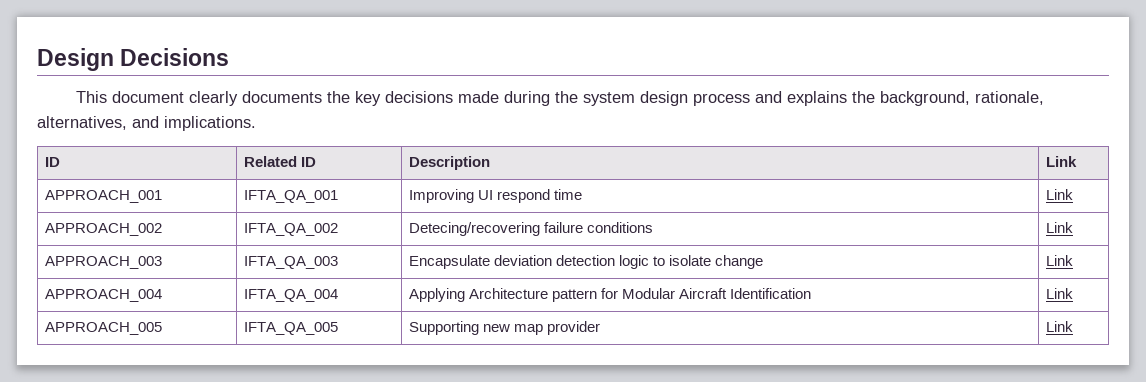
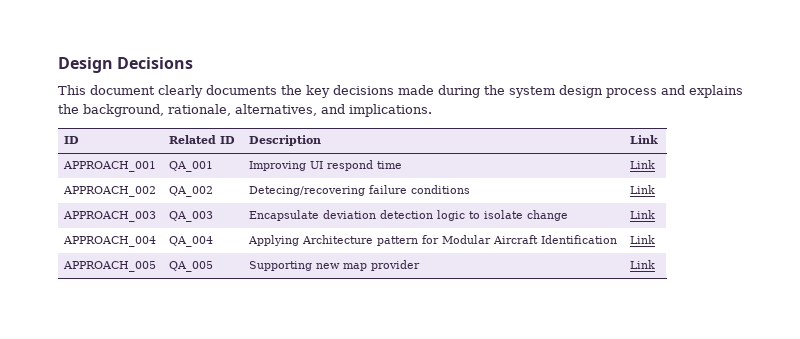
- APPROACH_001 | IFTA_QA_001 | Improving UI respond time | Link
+ APPROACH_001 | QA_001 | Improving UI respond time | Link
- APPROACH_002 | IFTA_QA_002 | Detecing/recovering failure conditions | Link
+ APPROACH_002 | QA_002 | Detecing/recovering failure conditions | Link
- APPROACH_003 | IFTA_QA_003 | Encapsulate deviation detection logic to isolate change | Link
+ APPROACH_003 | QA_003 | Encapsulate deviation detection logic to isolate change | Link
- APPROACH_004 | IFTA_QA_004 | Applying Architecture pattern for Modular Aircraft Identification | Link
+ APPROACH_004 | QA_004 | Applying Architecture pattern for Modular Aircraft Identification | Link
- APPROACH_005 | IFTA_QA_005 | Supporting new map provider | Link
+ APPROACH_005 | QA_005 | Supporting new map provider | Link

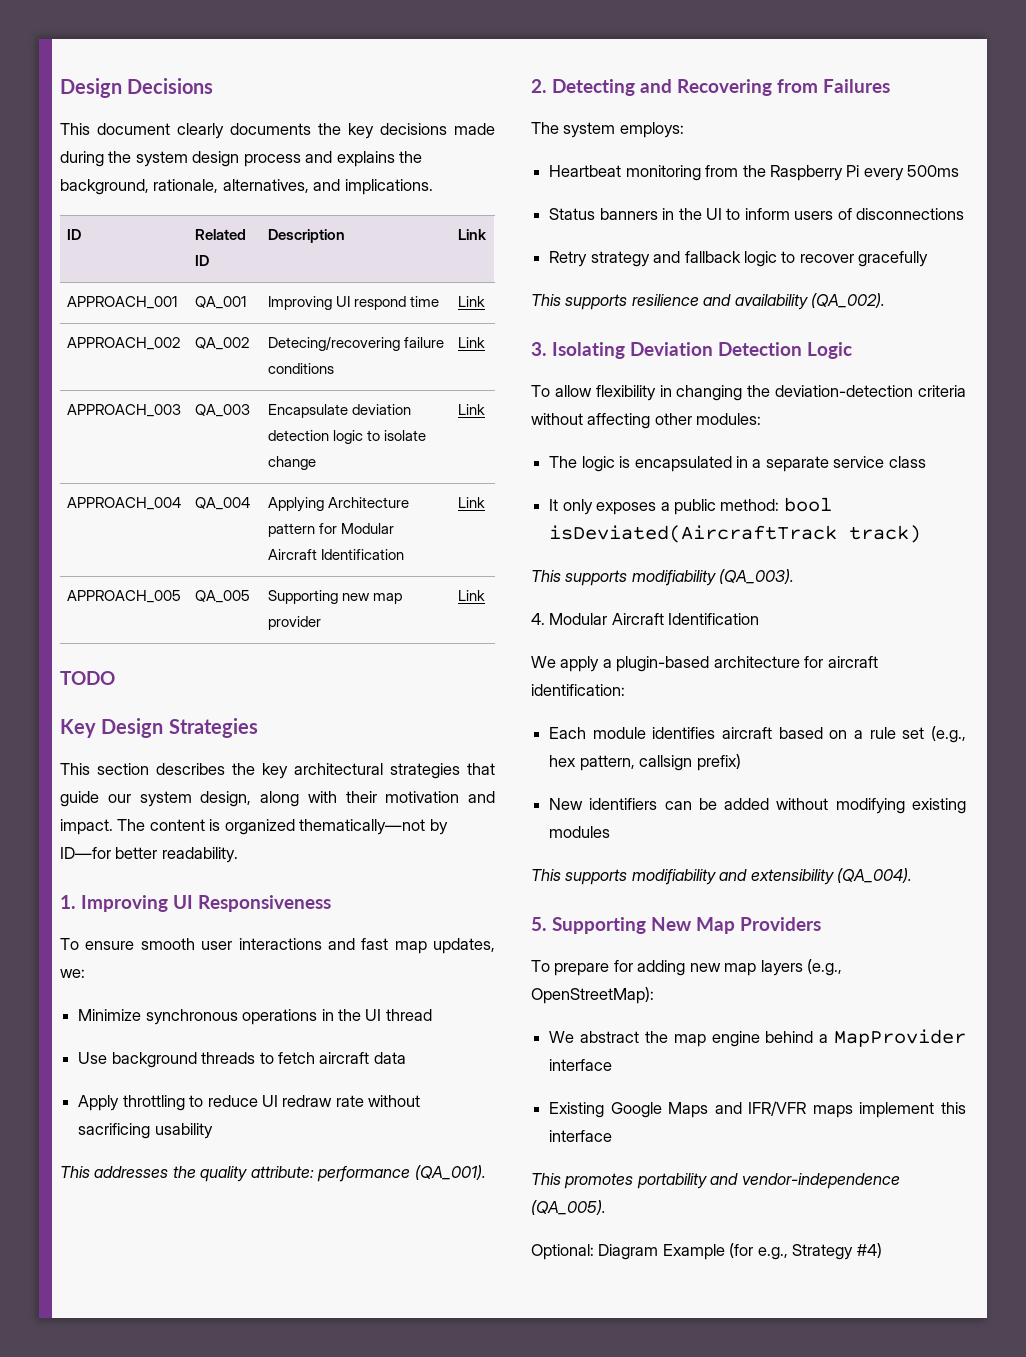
+ TODO
+ Key Design Strategies
+ This section describes the key architectural strategies that guide our system design, along with their motivation and impact. The content is organized thematically—not by ID—for better readability.
+ 1. Improving UI Responsiveness
+ To ensure smooth user interactions and fast map updates, we:
+ Minimize synchronous operations in the UI thread
+ Use background threads to fetch aircraft data
+ Apply throttling to reduce UI redraw rate without sacrificing usability
+ This addresses the quality attribute: performance (QA_001).
+ 2. Detecting and Recovering from Failures
+ The system employs:
+ Heartbeat monitoring from the Raspberry Pi every 500ms
+ Status banners in the UI to inform users of disconnections
+ Retry strategy and fallback logic to recover gracefully
+ This supports resilience and availability (QA_002).
+ 3. Isolating Deviation Detection Logic
+ To allow flexibility in changing the deviation-detection criteria without affecting other modules:
+ The logic is encapsulated in a separate service class
+ It only exposes a public method: bool isDeviated(AircraftTrack track)
+ This supports modifiability (QA_003).
+ 4. Modular Aircraft Identification
+ We apply a plugin-based architecture for aircraft identification:
+ Each module identifies aircraft based on a rule set (e.g., hex pattern, callsign prefix)
+ New identifiers can be added without modifying existing modules
+ This supports modifiability and extensibility (QA_004).
+ 5. Supporting New Map Providers
+ To prepare for adding new map layers (e.g., OpenStreetMap):
+ We abstract the map engine behind a MapProvider interface
+ Existing Google Maps and IFR/VFR maps implement this interface
+ This promotes portability and vendor-independence (QA_005).
+ Optional: Diagram Example (for e.g., Strategy #4)

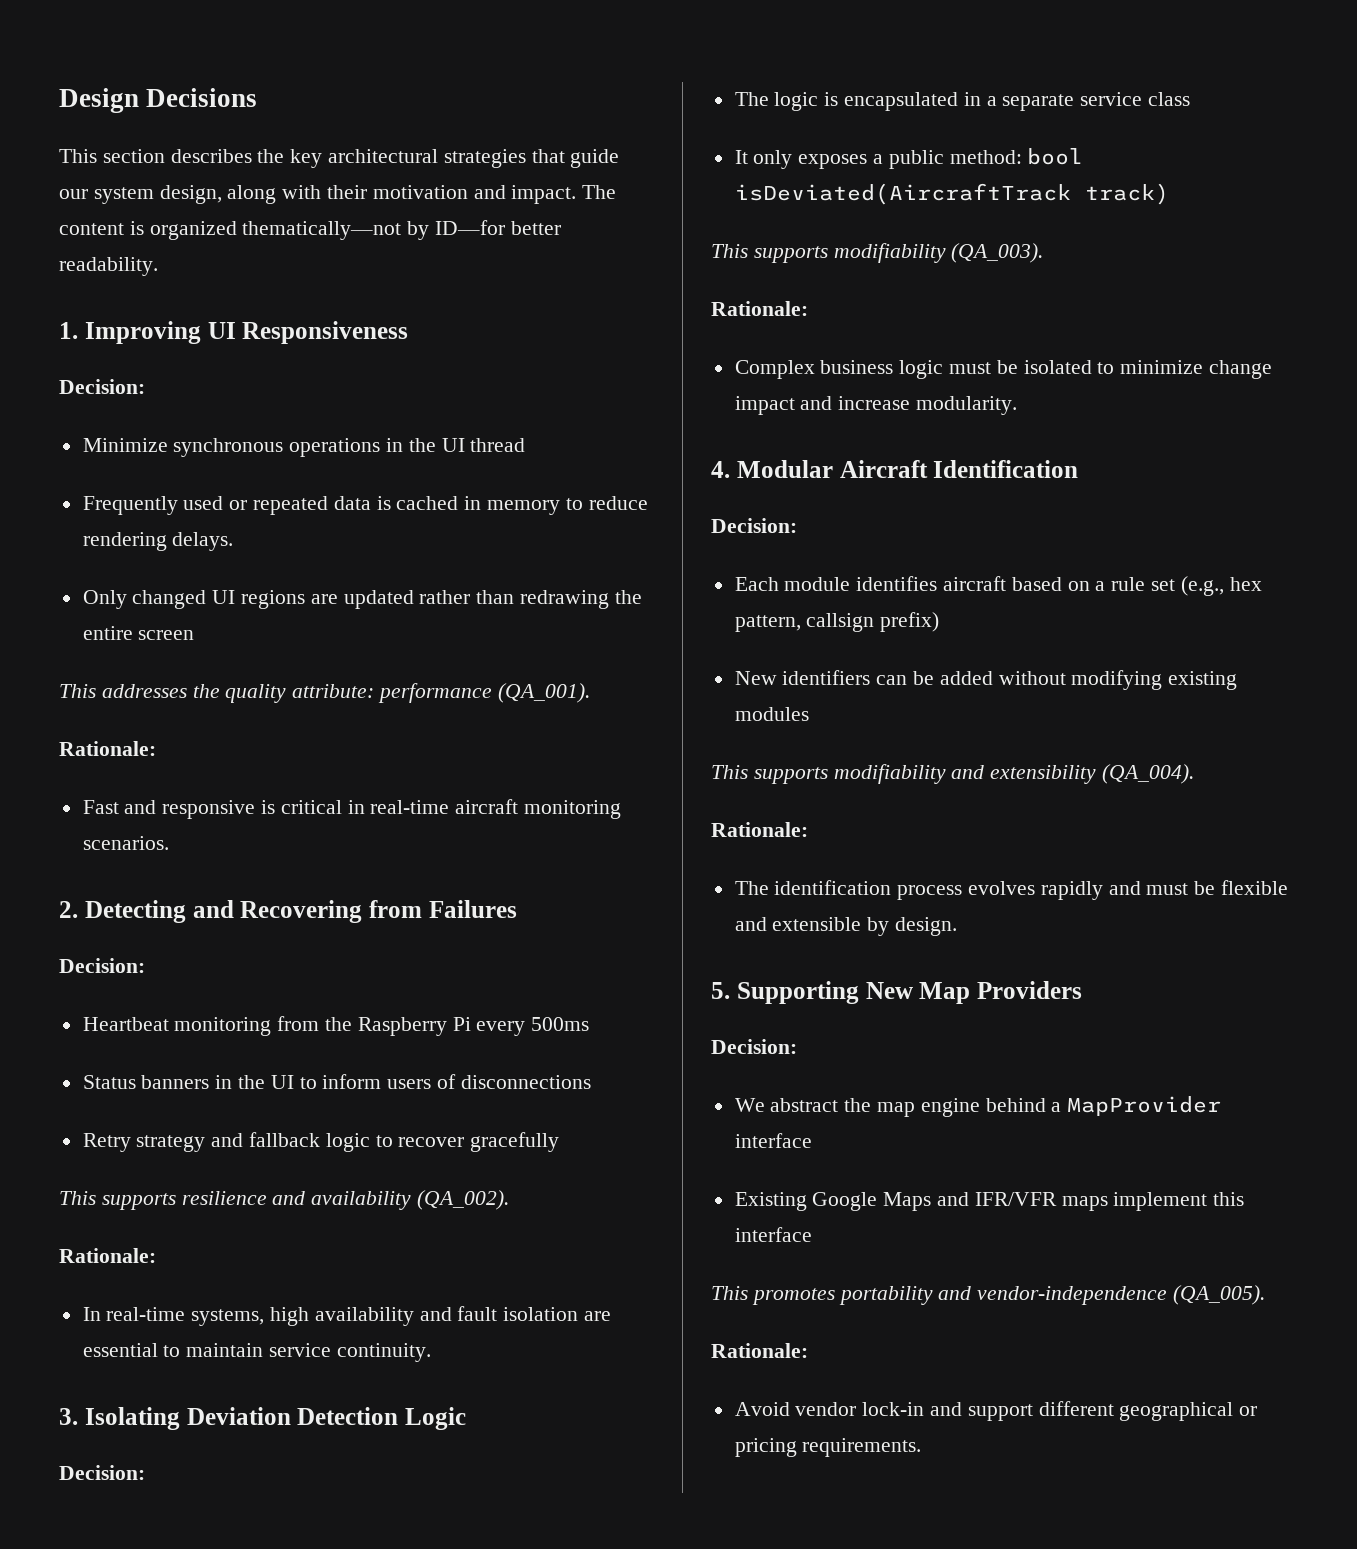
- This document clearly documents the key decisions made during the system design process and explains the background, rationale, alternatives, and implications.
- ID | Related ID | Description | Link
- APPROACH_001 | QA_001 | Improving UI respond time | Link
- APPROACH_002 | QA_002 | Detecing/recovering failure conditions | Link
- APPROACH_003 | QA_003 | Encapsulate deviation detection logic to isolate change | Link
- APPROACH_004 | QA_004 | Applying Architecture pattern for Modular Aircraft Identification | Link
- APPROACH_005 | QA_005 | Supporting new map provider | Link
- TODO
- Key Design Strategies
  1. Improving UI Responsiveness
- To ensure smooth user interactions and fast map updates, we:
+ Decision:
- Use background threads to fetch aircraft data
- Apply throttling to reduce UI redraw rate without sacrificing usability
+ Frequently used or repeated data is cached in memory to reduce rendering delays.
+ Only changed UI regions are updated rather than redrawing the entire screen
  This addresses the quality attribute: performance (QA_001).
+ Rationale:
+ Fast and responsive is critical in real-time aircraft monitoring scenarios.
  2. Detecting and Recovering from Failures
- The system employs:
+ Decision:
  This supports resilience and availability (QA_002).
+ Rationale:
+ In real-time systems, high availability and fault isolation are essential to maintain service continuity.
  3. Isolating Deviation Detection Logic
- To allow flexibility in changing the deviation-detection criteria without affecting other modules:
+ Decision:
  This supports modifiability (QA_003).
+ Rationale:
+ Complex business logic must be isolated to minimize change impact and increase modularity.
  4. Modular Aircraft Identification
- We apply a plugin-based architecture for aircraft identification:
+ Decision:
  This supports modifiability and extensibility (QA_004).
+ Rationale:
+ The identification process evolves rapidly and must be flexible and extensible by design.
  5. Supporting New Map Providers
- To prepare for adding new map layers (e.g., OpenStreetMap):
+ Decision:
  This promotes portability and vendor-independence (QA_005).
- Optional: Diagram Example (for e.g., Strategy #4)
+ Rationale:
+ Avoid vendor lock-in and support different geographical or pricing requirements.

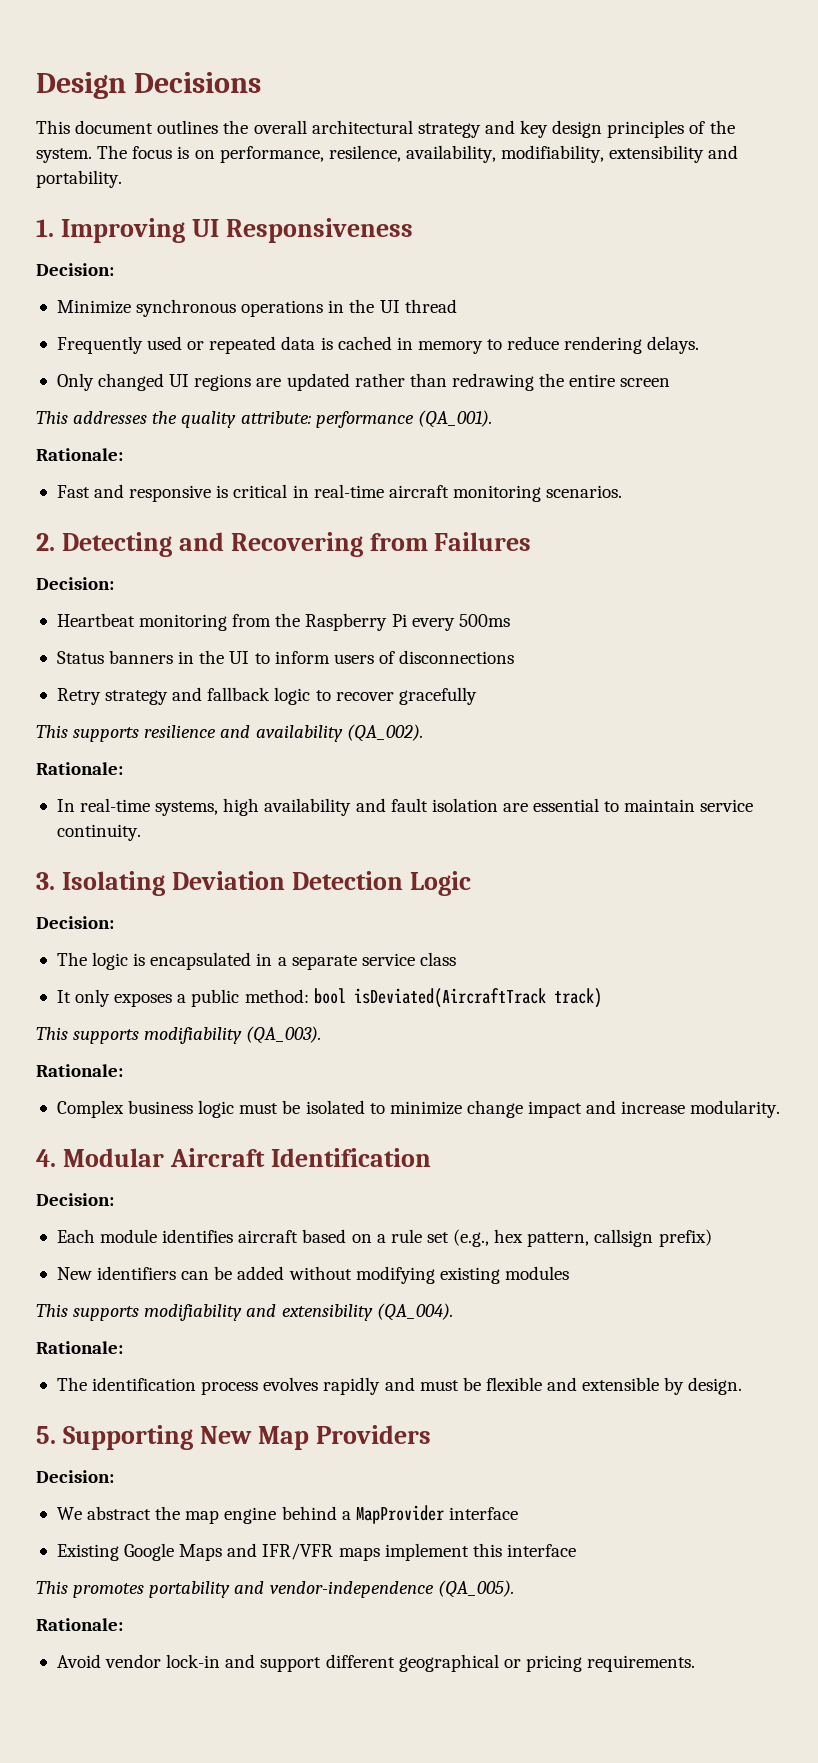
- This section describes the key architectural strategies that guide our system design, along with their motivation and impact. The content is organized thematically—not by ID—for better readability.
+ This document outlines the overall architectural strategy and key design principles of the system. The focus is on performance, resilence, availability, modifiability, extensibility and portability.

